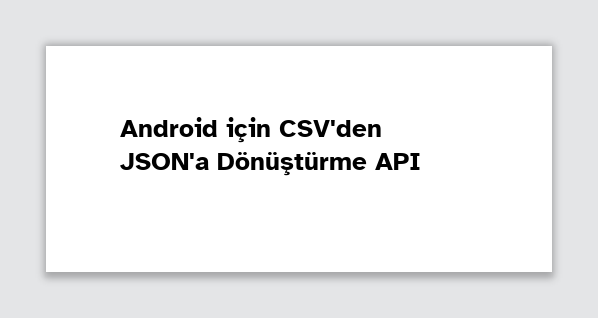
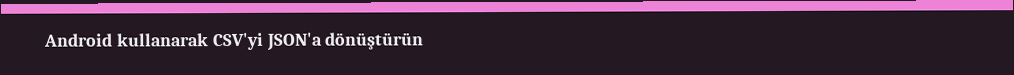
- Android için CSV'den JSON'a Dönüştürme API
+ Android kullanarak CSV'yi JSON'a dönüştürün

